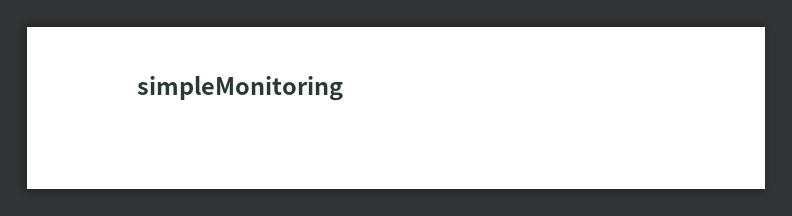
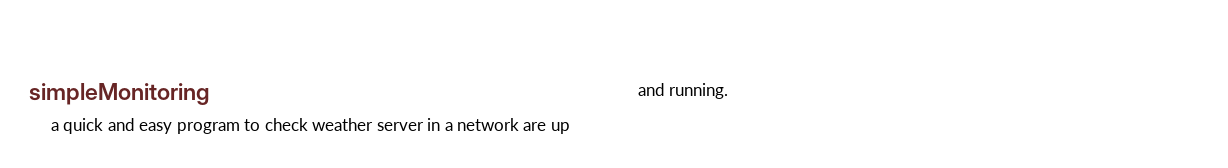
+ a quick and easy program to check weather server in a network are up and running.

